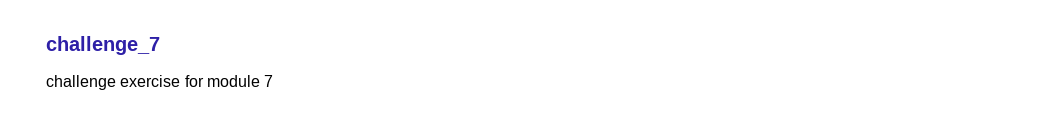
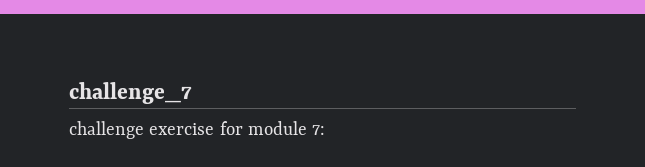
- challenge exercise for module 7
+ challenge exercise for module 7:

